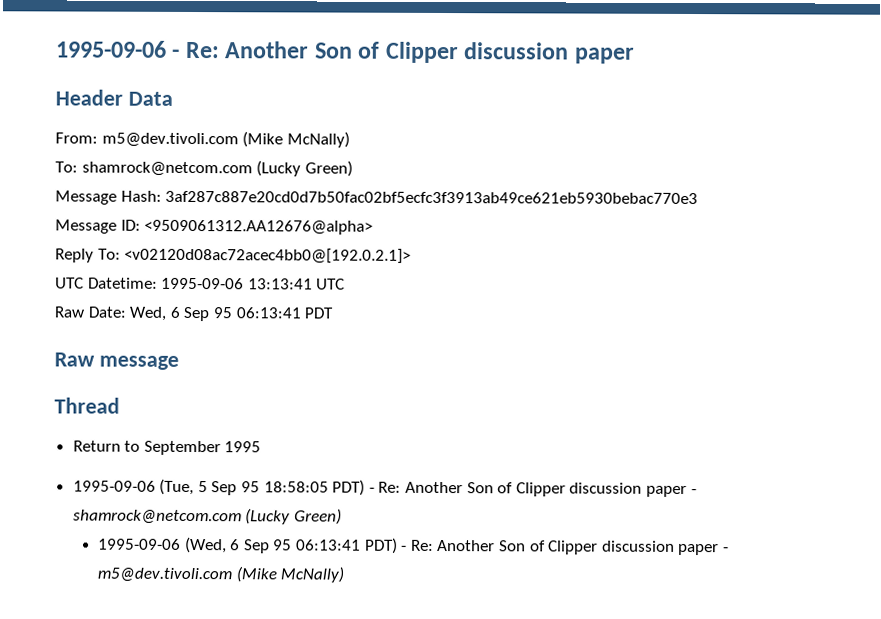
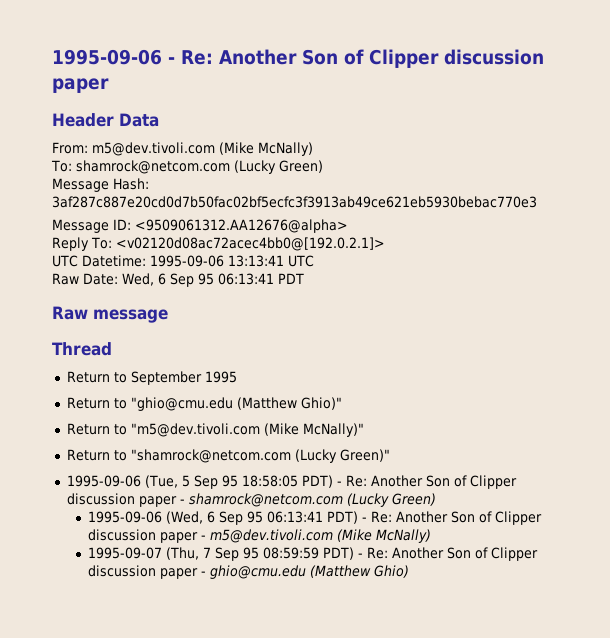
+ Return to "ghio@cmu.edu (Matthew Ghio)"
+ Return to "m5@dev.tivoli.com (Mike McNally)"
+ Return to "shamrock@netcom.com (Lucky Green)"
+ 1995-09-07 (Thu, 7 Sep 95 08:59:59 PDT) - Re: Another Son of Clipper discussion paper - ghio@cmu.edu (Matthew Ghio)

